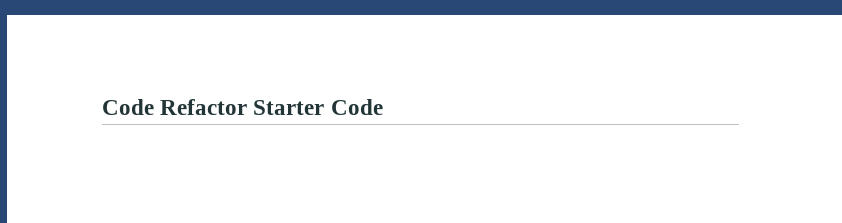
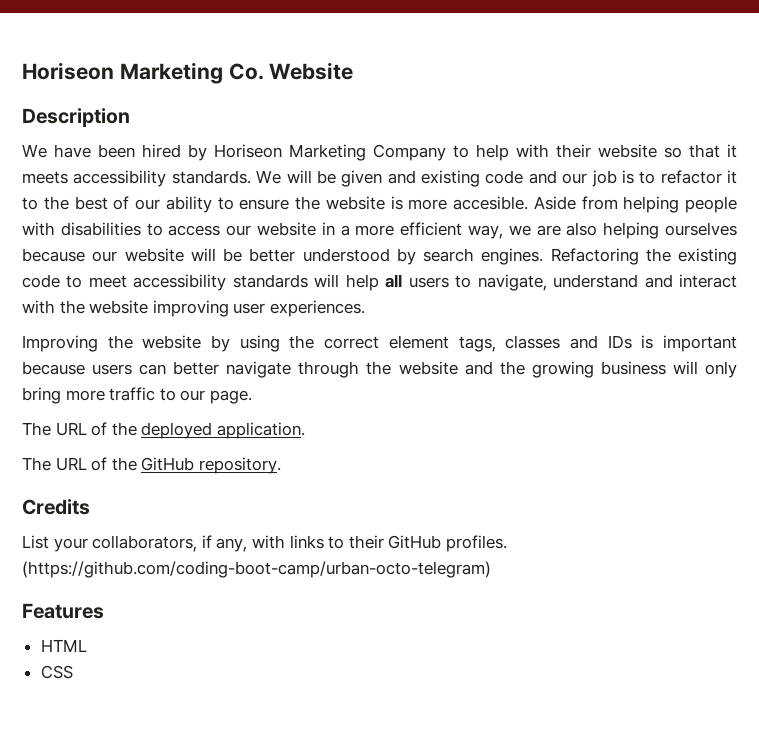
- Code Refactor Starter Code
+ Horiseon Marketing Co. Website
+ Description
+ We have been hired by Horiseon Marketing Company to help with their website so that it meets accessibility standards. We will be given and existing code and our job is to refactor it to the best of our ability to ensure the website is more accesible. Aside from helping people with disabilities to access our website in a more efficient way, we are also helping ourselves because our website will be better understood by search engines. Refactoring the existing code to meet accessibility standards will help all users to navigate, understand and interact with the website improving user experiences.
+ Improving the website by using the correct element tags, classes and IDs is important because users can better navigate through the website and the growing business will only bring more traffic to our page.
+ The URL of the deployed application.
+ The URL of the GitHub repository.
+ Credits
+ List your collaborators, if any, with links to their GitHub profiles. (https://github.com/coding-boot-camp/urban-octo-telegram)
+ Features
+ HTML
+ CSS

